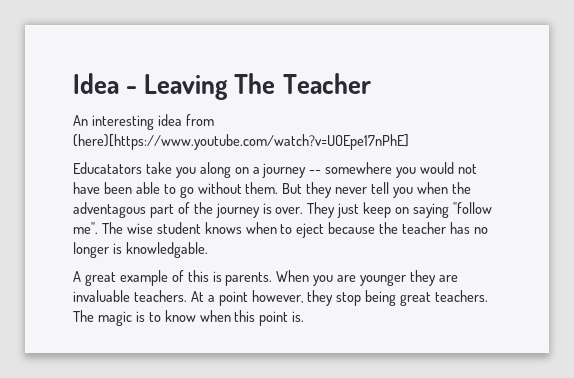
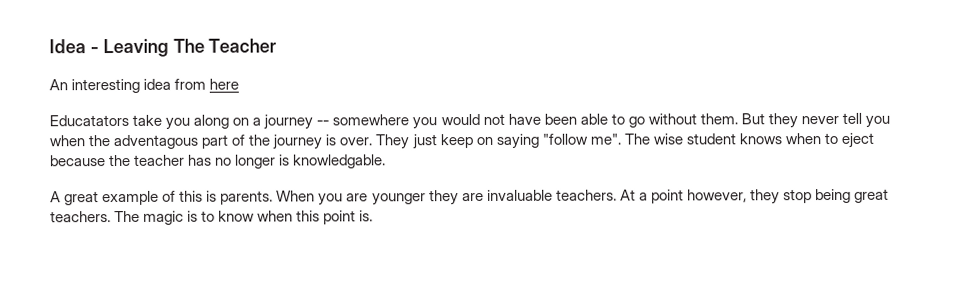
- An interesting idea from (here)[https://www.youtube.com/watch?v=UOEpe17nPhE]
+ An interesting idea from here

